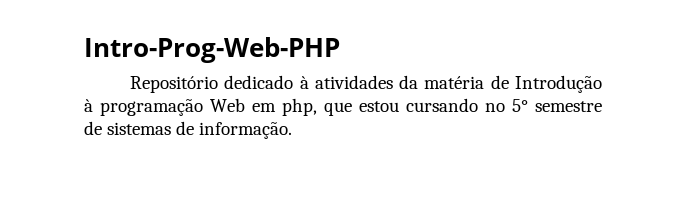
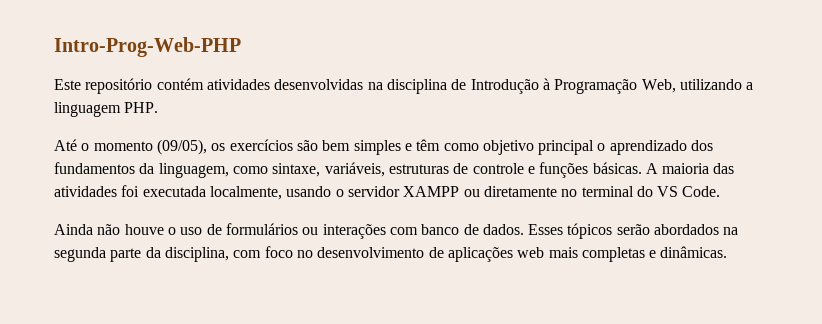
- Repositório dedicado à atividades da matéria de Introdução à programação Web em php, que estou cursando no 5° semestre de sistemas de informação.
+ Este repositório contém atividades desenvolvidas na disciplina de Introdução à Programação Web, utilizando a linguagem PHP.
+ Até o momento (09/05), os exercícios são bem simples e têm como objetivo principal o aprendizado dos fundamentos da linguagem, como sintaxe, variáveis, estruturas de controle e funções básicas. A maioria das atividades foi executada localmente, usando o servidor XAMPP ou diretamente no terminal do VS Code.
+ Ainda não houve o uso de formulários ou interações com banco de dados. Esses tópicos serão abordados na segunda parte da disciplina, com foco no desenvolvimento de aplicações web mais completas e dinâmicas.

